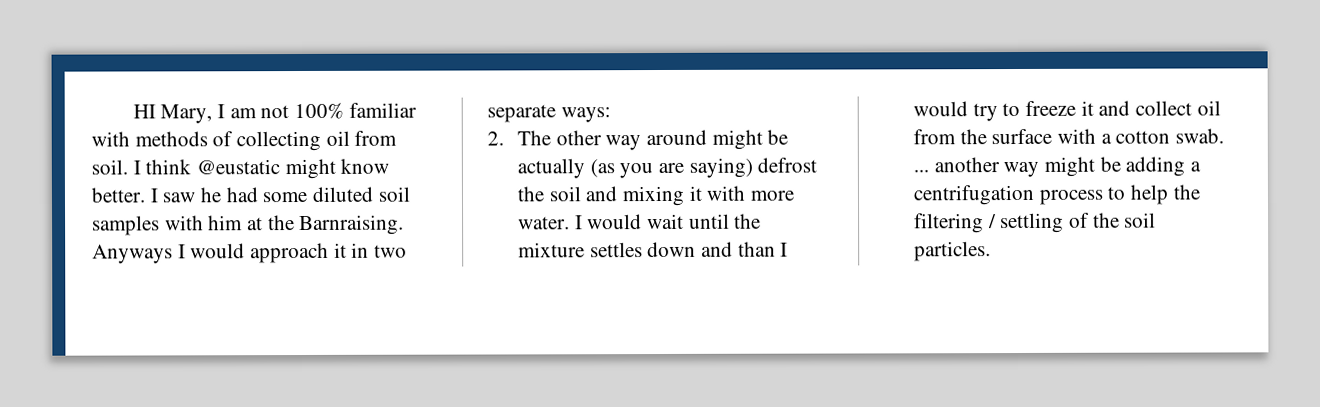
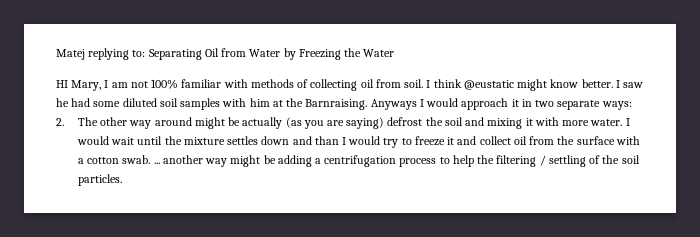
+ Matej replying to: Separating Oil from Water by Freezing the Water

